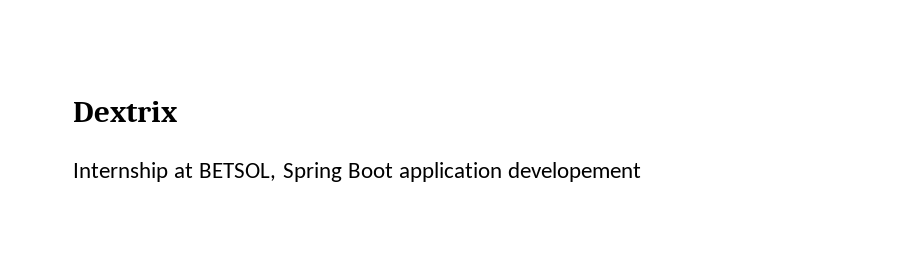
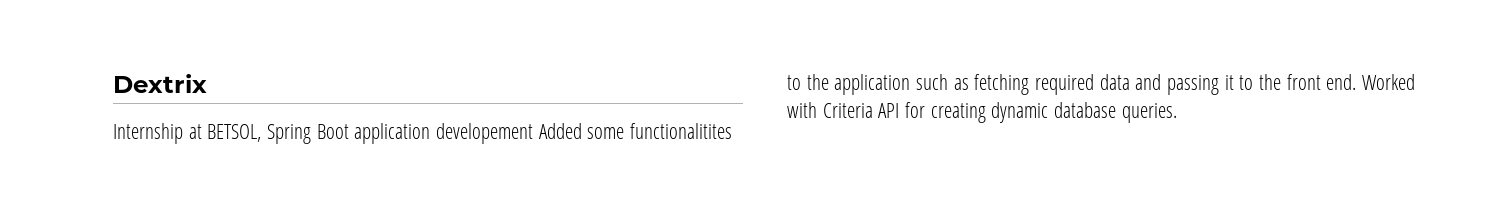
- Internship at BETSOL, Spring Boot application developement
+ Internship at BETSOL, Spring Boot application developement Added some functionalitites to the application such as fetching required data and passing it to the front end. Worked with Criteria API for creating dynamic database queries.

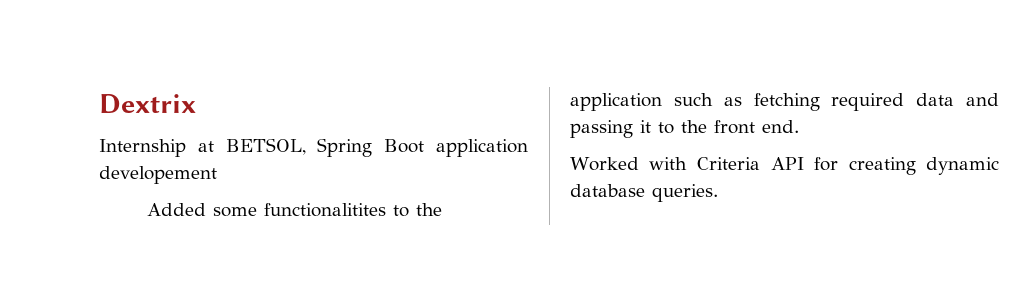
- Internship at BETSOL, Spring Boot application developement Added some functionalitites to the application such as fetching required data and passing it to the front end. Worked with Criteria API for creating dynamic database queries.
+ Internship at BETSOL, Spring Boot application developement
+ Added some functionalitites to the application such as fetching required data and passing it to the front end.
+ Worked with Criteria API for creating dynamic database queries.

